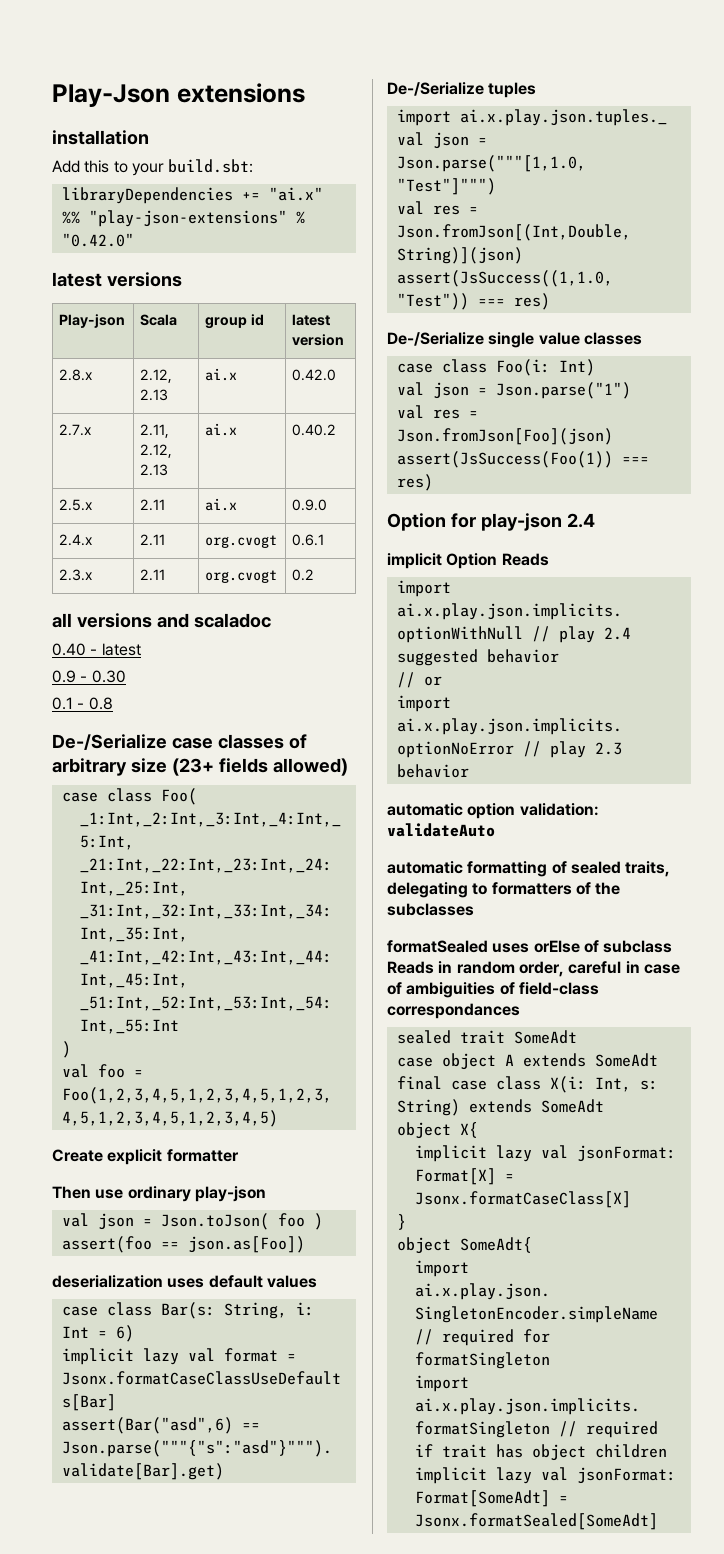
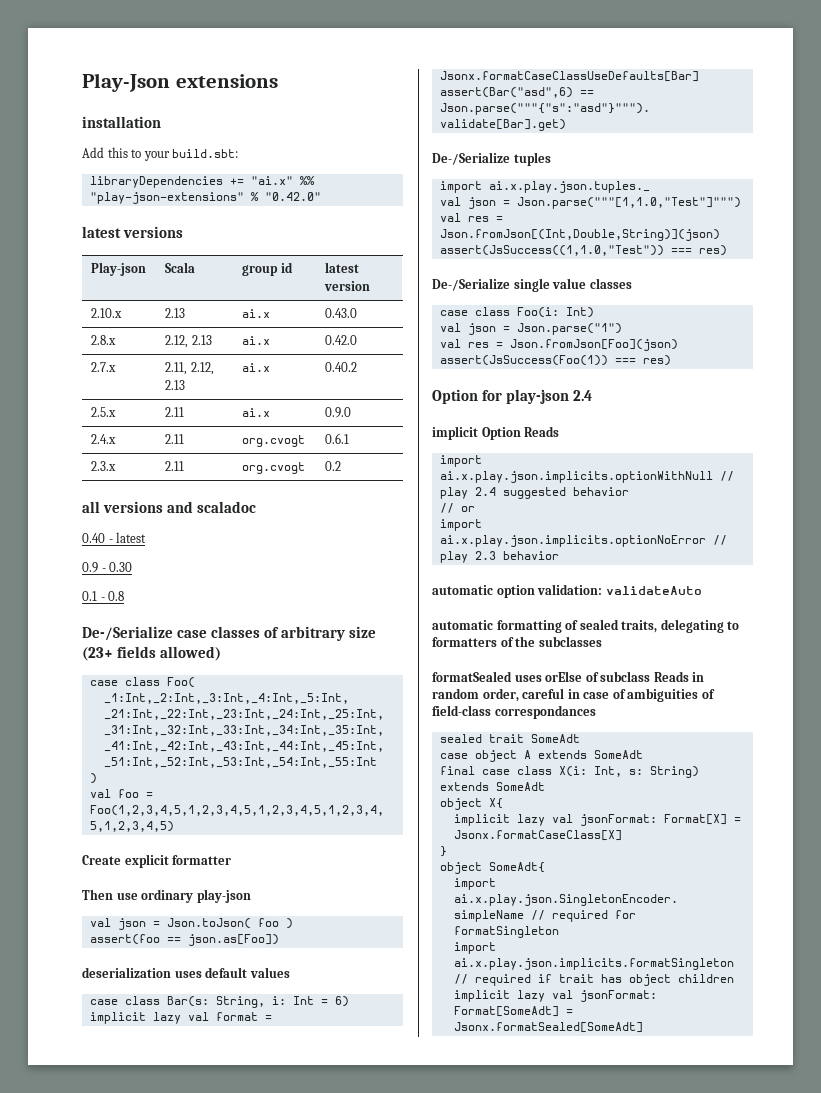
+ 2.10.x | 2.13 | ai.x | 0.43.0

